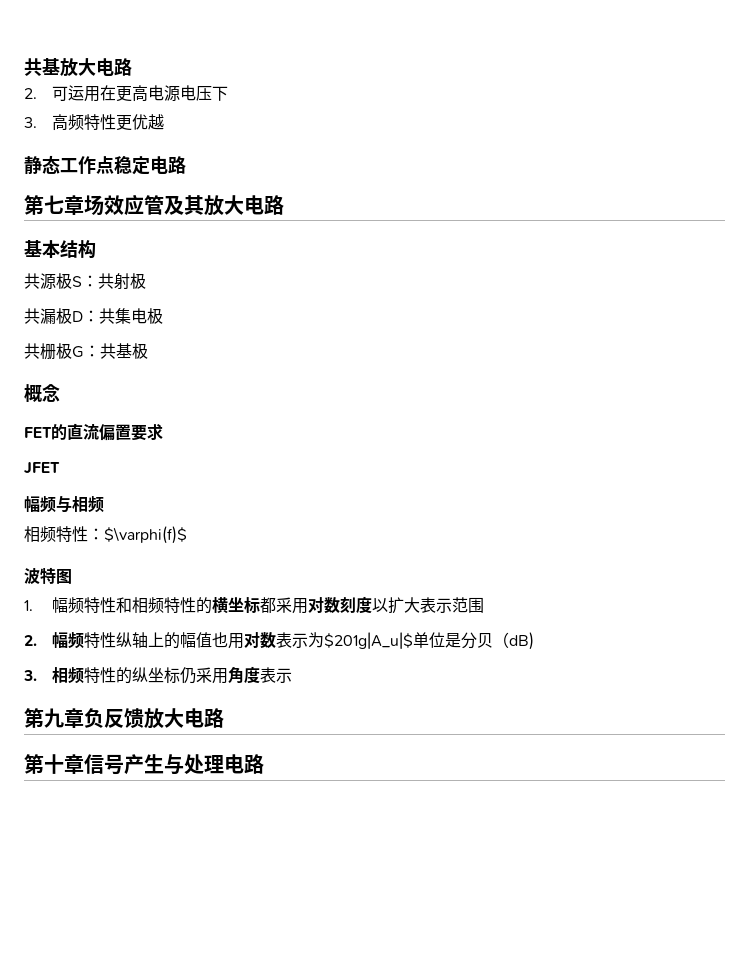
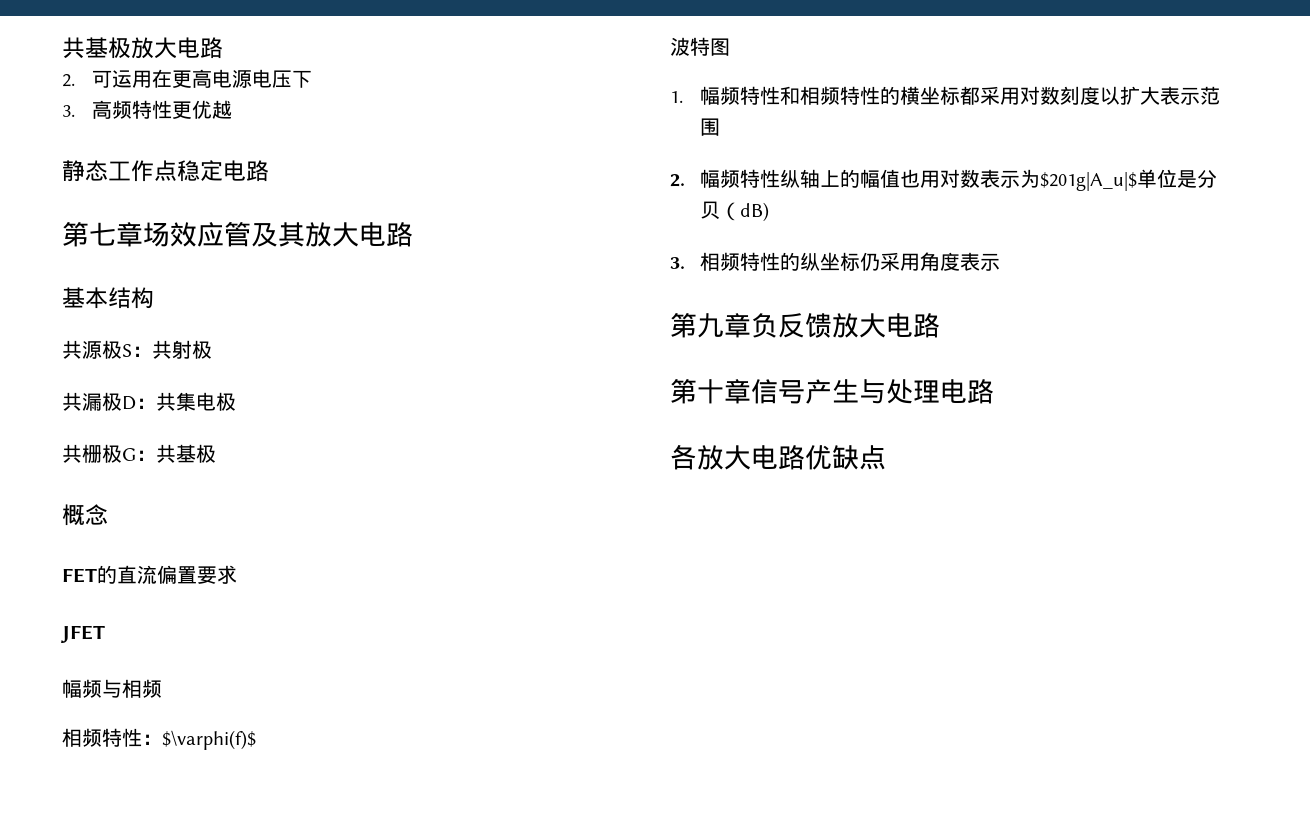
- 共基放大电路
+ 共基极放大电路
+ 各放大电路优缺点

